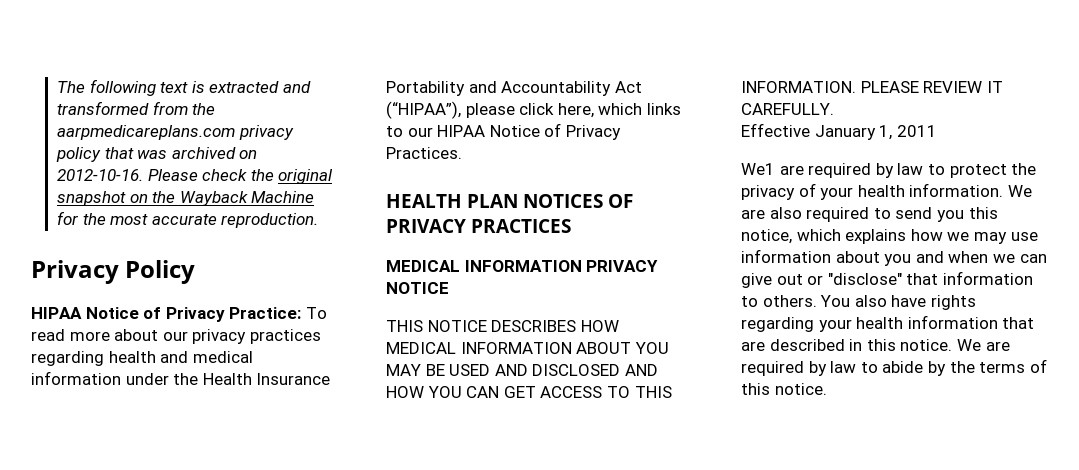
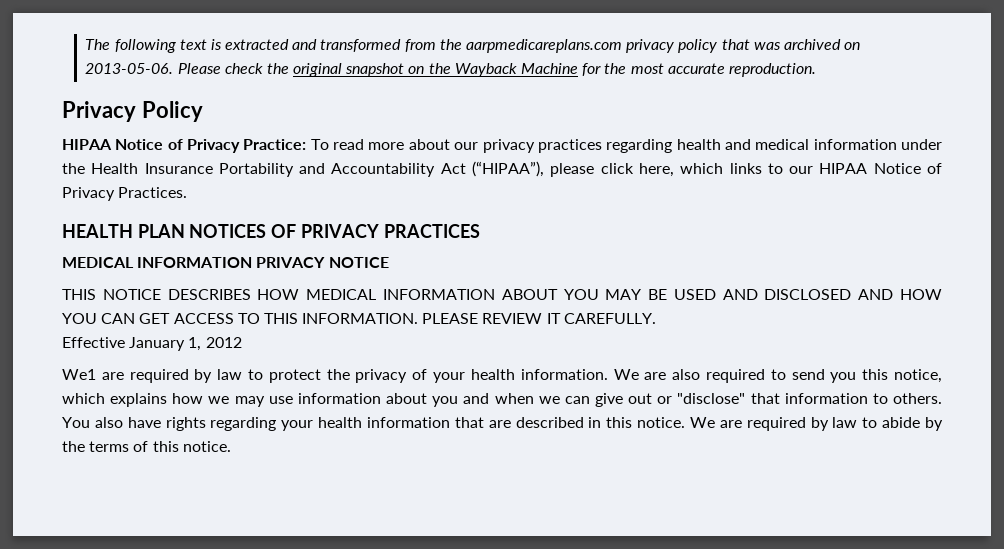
- The following text is extracted and transformed from the aarpmedicareplans.com privacy policy that was archived on 2012-10-16.
+ The following text is extracted and transformed from the aarpmedicareplans.com privacy policy that was archived on 2013-05-06.
- Effective January 1, 2011
+ Effective January 1, 2012

